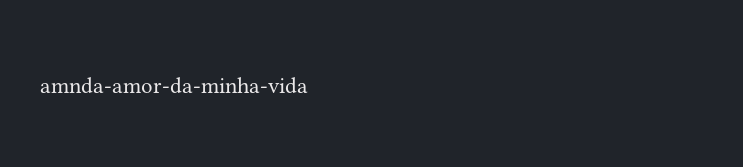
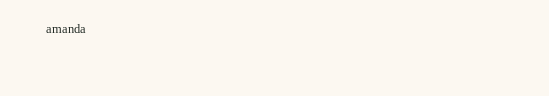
- amnda-amor-da-minha-vida
+ amanda

